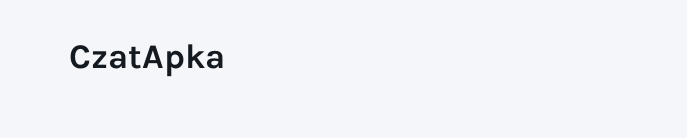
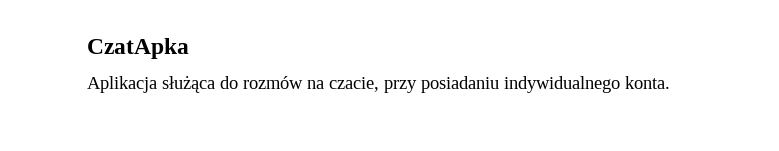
+ Aplikacja służąca do rozmów na czacie, przy posiadaniu indywidualnego konta.

